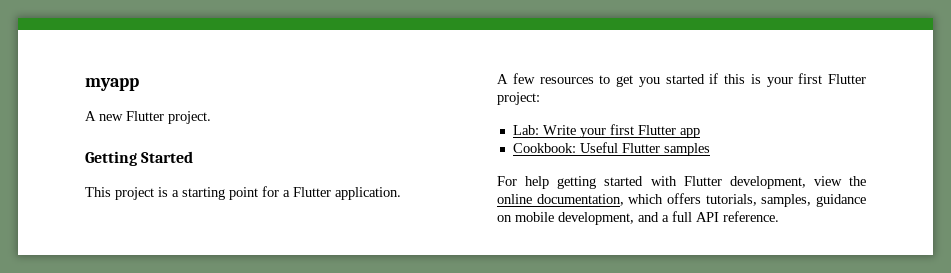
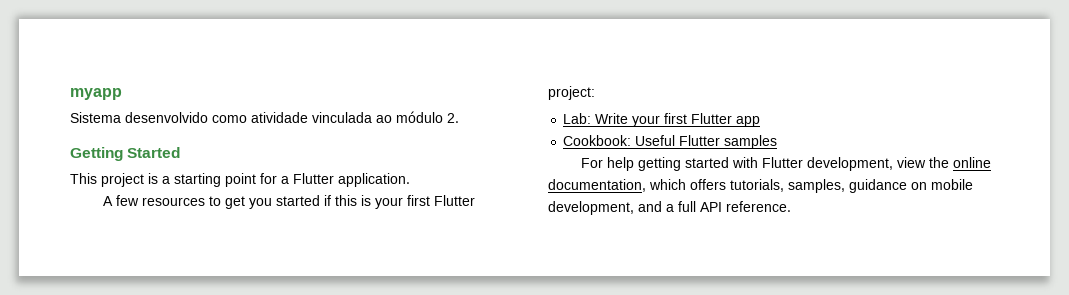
- A new Flutter project.
+ Sistema desenvolvido como atividade vinculada ao módulo 2.

